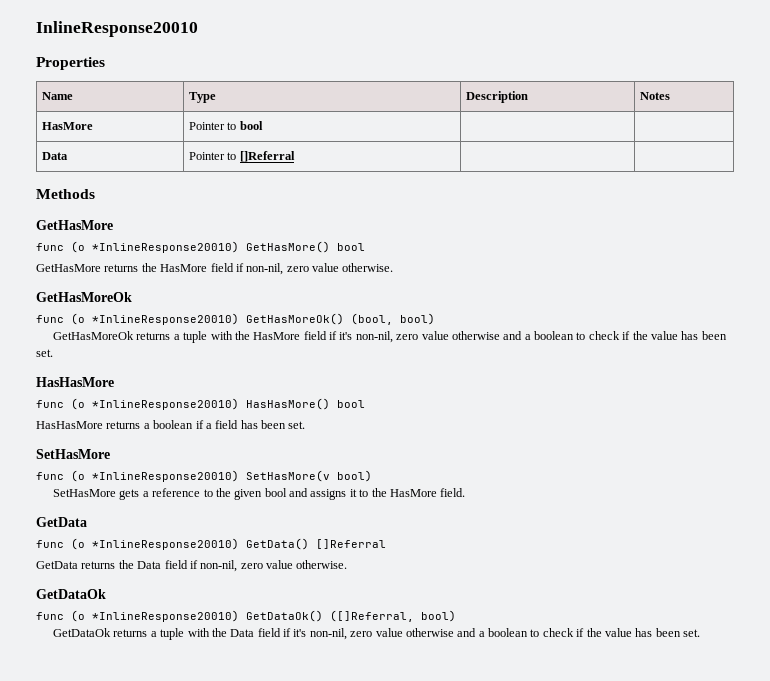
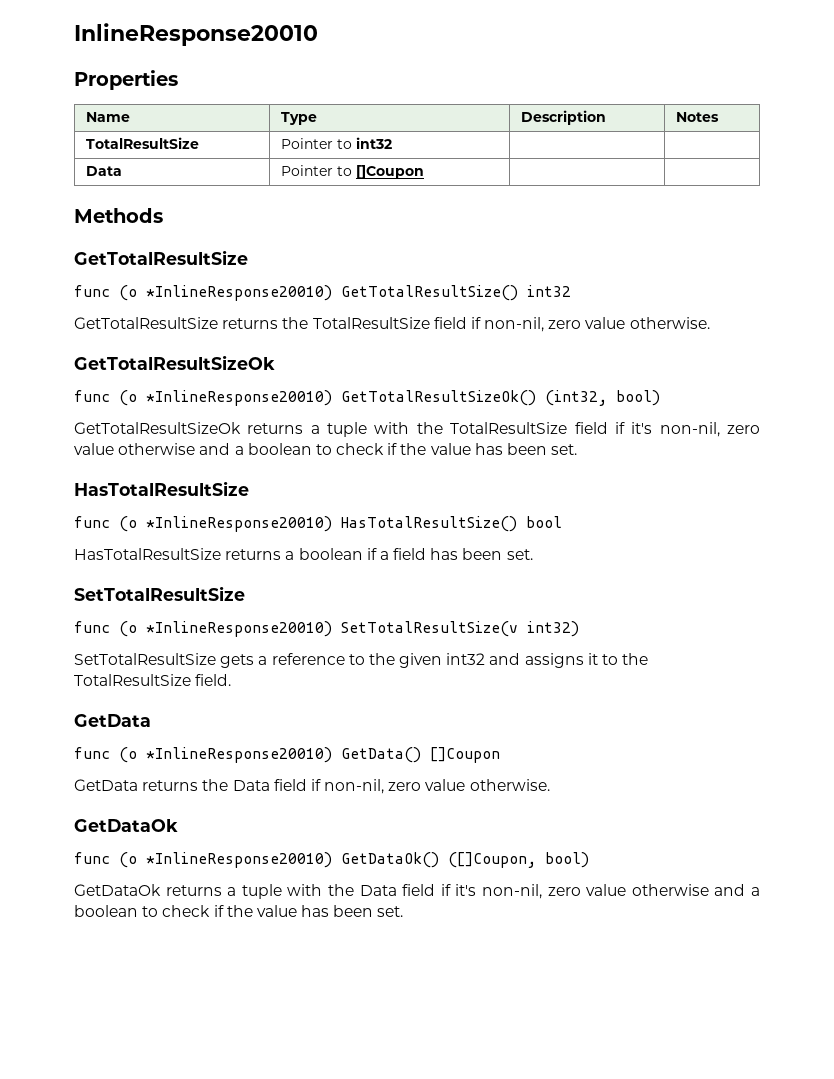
- HasMore | Pointer to bool | |
+ TotalResultSize | Pointer to int32 | |
- Data | Pointer to []Referral | |
+ Data | Pointer to []Coupon | |
  Methods
- GetHasMore
- func (o *InlineResponse20010) GetHasMore() bool
- GetHasMore returns the HasMore field if non-nil, zero value otherwise.
- GetHasMoreOk
- func (o *InlineResponse20010) GetHasMoreOk() (bool, bool)
- GetHasMoreOk returns a tuple with the HasMore field if it's non-nil, zero value otherwise and a boolean to check if the value has been set.
- HasHasMore
- func (o *InlineResponse20010) HasHasMore() bool
- HasHasMore returns a boolean if a field has been set.
- SetHasMore
- func (o *InlineResponse20010) SetHasMore(v bool)
- SetHasMore gets a reference to the given bool and assigns it to the HasMore field.
+ GetTotalResultSize
+ func (o *InlineResponse20010) GetTotalResultSize() int32
+ GetTotalResultSize returns the TotalResultSize field if non-nil, zero value otherwise.
+ GetTotalResultSizeOk
+ func (o *InlineResponse20010) GetTotalResultSizeOk() (int32, bool)
+ GetTotalResultSizeOk returns a tuple with the TotalResultSize field if it's non-nil, zero value otherwise and a boolean to check if the value has been set.
+ HasTotalResultSize
+ func (o *InlineResponse20010) HasTotalResultSize() bool
+ HasTotalResultSize returns a boolean if a field has been set.
+ SetTotalResultSize
+ func (o *InlineResponse20010) SetTotalResultSize(v int32)
+ SetTotalResultSize gets a reference to the given int32 and assigns it to the TotalResultSize field.
- func (o *InlineResponse20010) GetData() []Referral
+ func (o *InlineResponse20010) GetData() []Coupon
- func (o *InlineResponse20010) GetDataOk() ([]Referral, bool)
+ func (o *InlineResponse20010) GetDataOk() ([]Coupon, bool)

